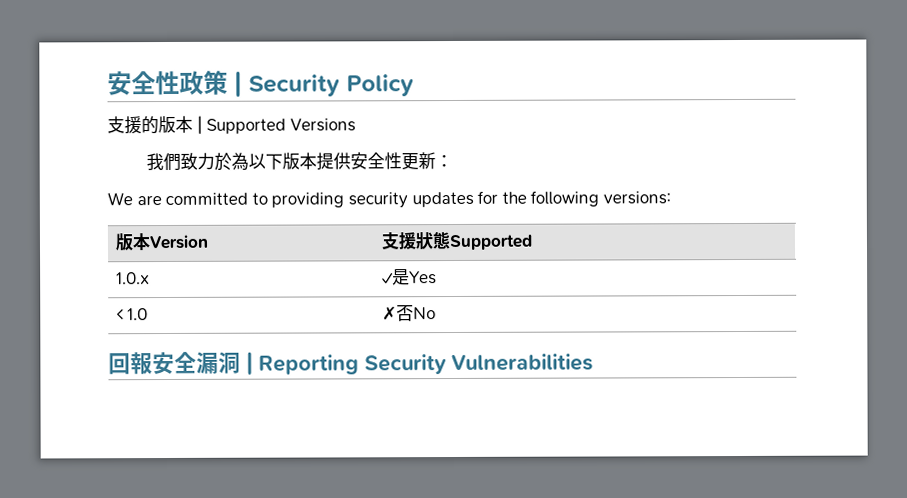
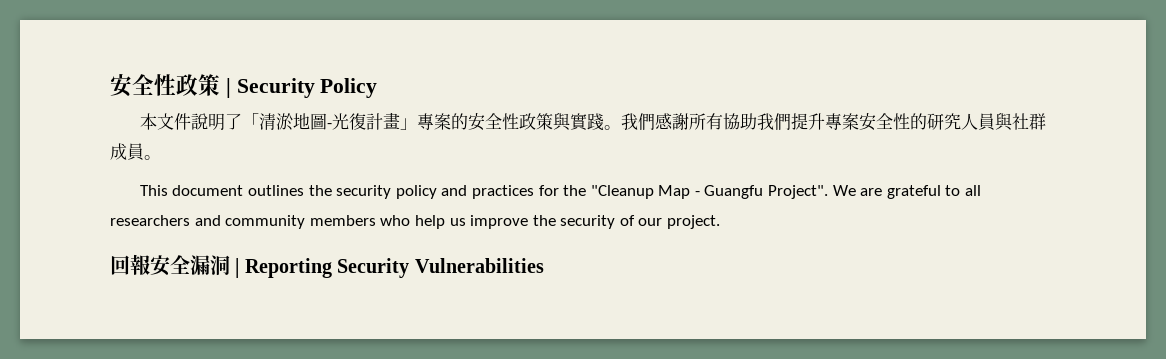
- 支援的版本 | Supported Versions
- 我們致力於為以下版本提供安全性更新：
- We are committed to providing security updates for the following versions:
- 版本Version | 支援狀態Supported
- 1.0.x | ✓是Yes
- < 1.0 | ✗否No
+ 本文件說明了「清淤地圖-光復計畫」專案的安全性政策與實踐。我們感謝所有協助我們提升專案安全性的研究人員與社群成員。
+ This document outlines the security policy and practices for the "Cleanup Map - Guangfu Project". We are grateful to all researchers and community members who help us improve the security of our project.

